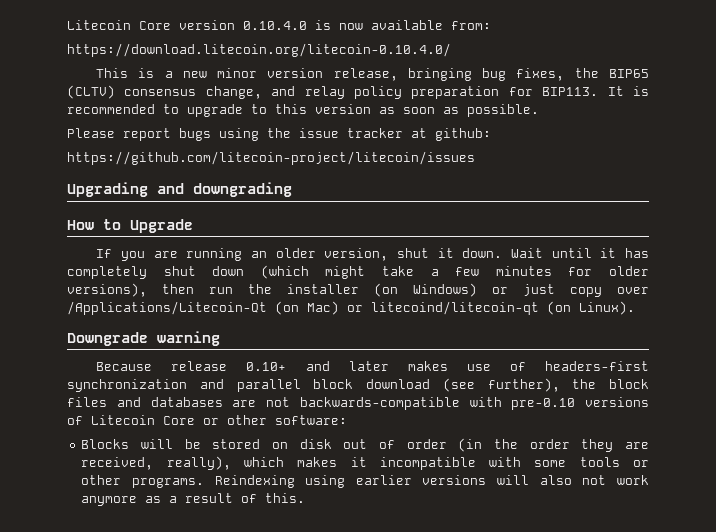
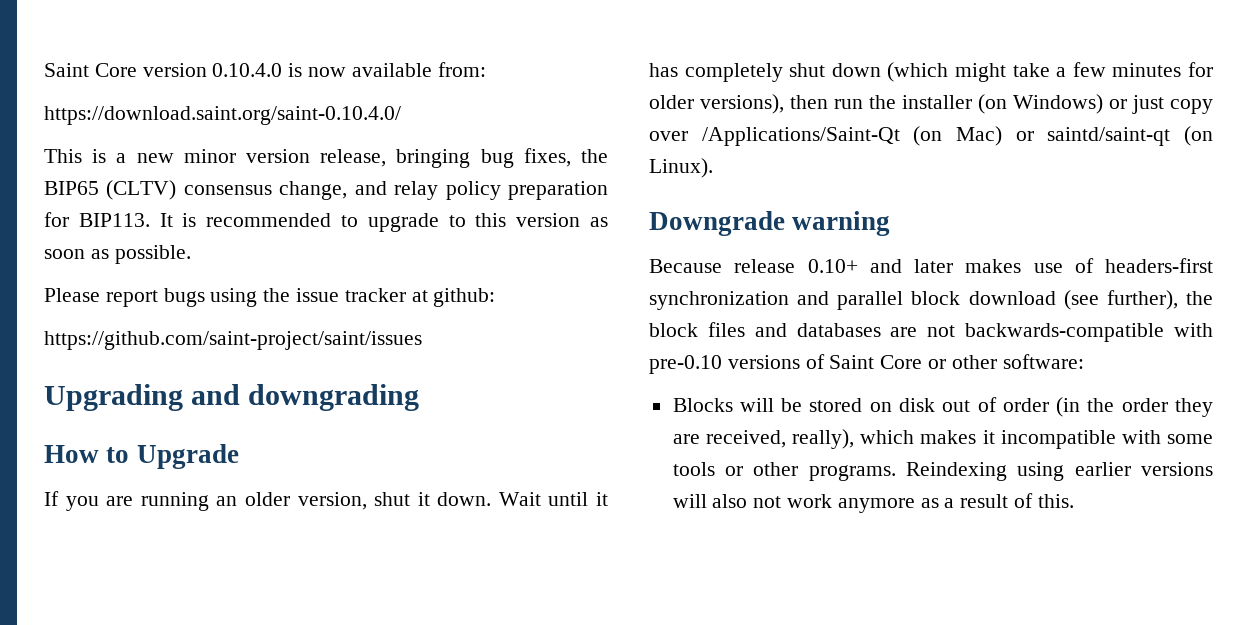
- Litecoin Core version 0.10.4.0 is now available from:
+ Saint Core version 0.10.4.0 is now available from:
- https://download.litecoin.org/litecoin-0.10.4.0/
+ https://download.saint.org/saint-0.10.4.0/
- https://github.com/litecoin-project/litecoin/issues
+ https://github.com/saint-project/saint/issues
- Wait until it has completely shut down (which might take a few minutes for older versions), then run the installer (on Windows) or just copy over /Applications/Litecoin-Qt (on Mac) or litecoind/litecoin-qt (on Linux).
+ Wait until it has completely shut down (which might take a few minutes for older versions), then run the installer (on Windows) or just copy over /Applications/Saint-Qt (on Mac) or saintd/saint-qt (on Linux).
- Because release 0.10+ and later makes use of headers-first synchronization and parallel block download (see further), the block files and databases are not backwards-compatible with pre-0.10 versions of Litecoin Core or other software:
+ Because release 0.10+ and later makes use of headers-first synchronization and parallel block download (see further), the block files and databases are not backwards-compatible with pre-0.10 versions of Saint Core or other software:

